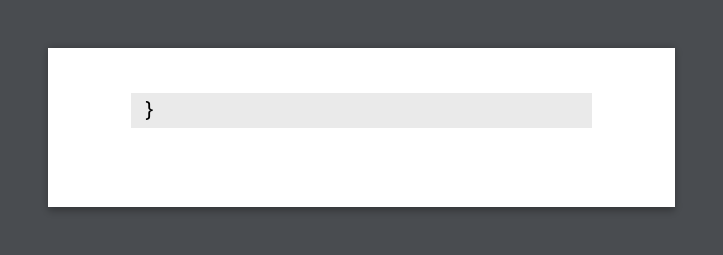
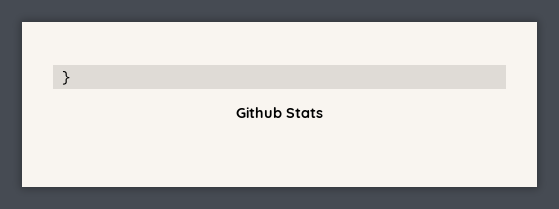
+ Github Stats

